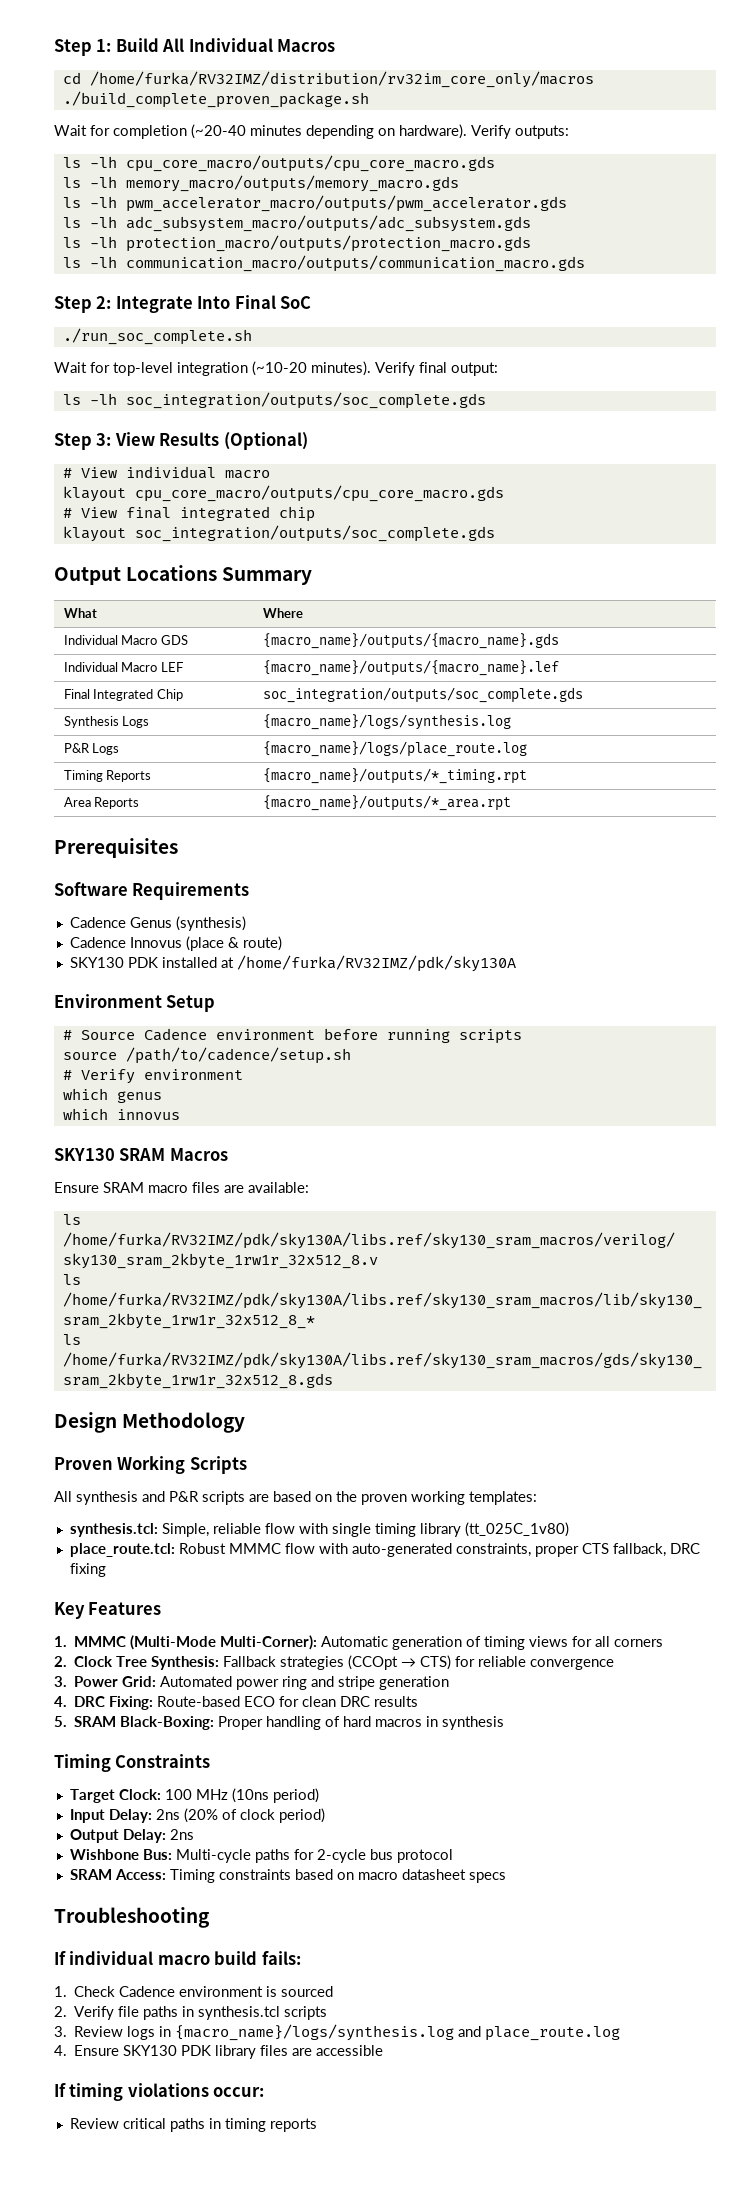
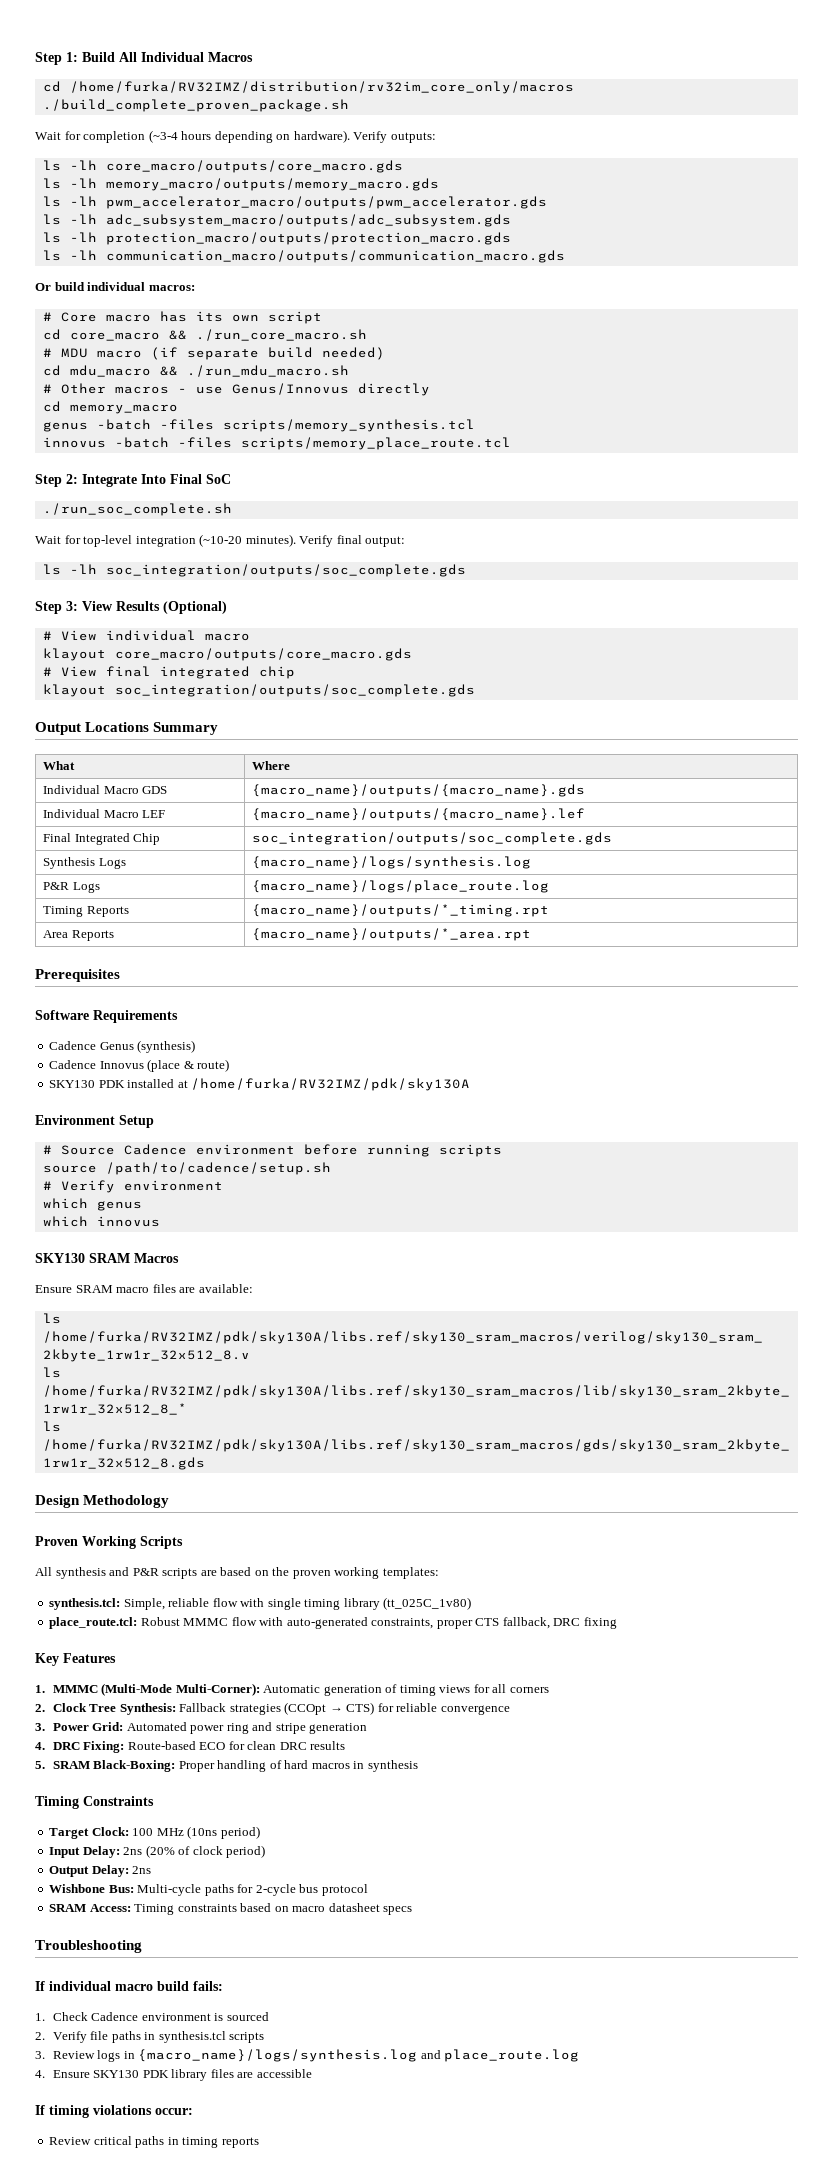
- Wait for completion (~20-40 minutes depending on hardware).
+ Wait for completion (~3-4 hours depending on hardware).
- ls -lh cpu_core_macro/outputs/cpu_core_macro.gds
+ ls -lh core_macro/outputs/core_macro.gds
+ Or build individual macros:
+ # Core macro has its own script
+ cd core_macro && ./run_core_macro.sh
+ # MDU macro (if separate build needed)
+ cd mdu_macro && ./run_mdu_macro.sh
+ # Other macros - use Genus/Innovus directly
+ cd memory_macro
+ genus -batch -files scripts/memory_synthesis.tcl
+ innovus -batch -files scripts/memory_place_route.tcl
- klayout cpu_core_macro/outputs/cpu_core_macro.gds
+ klayout core_macro/outputs/core_macro.gds

